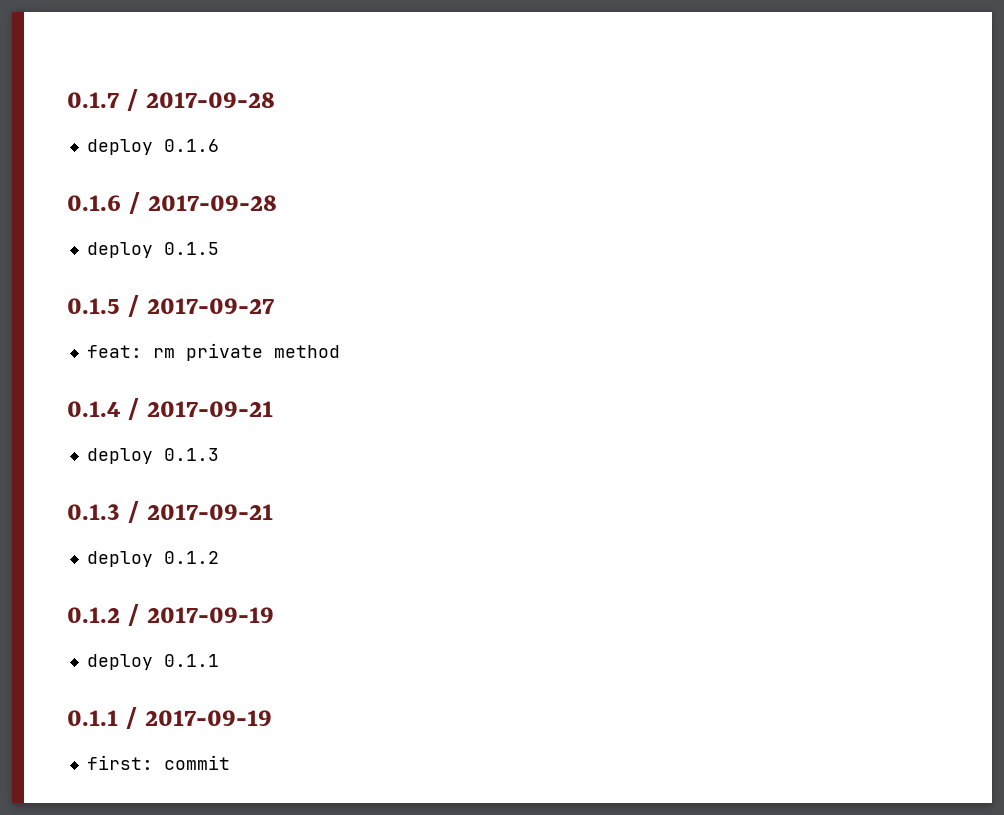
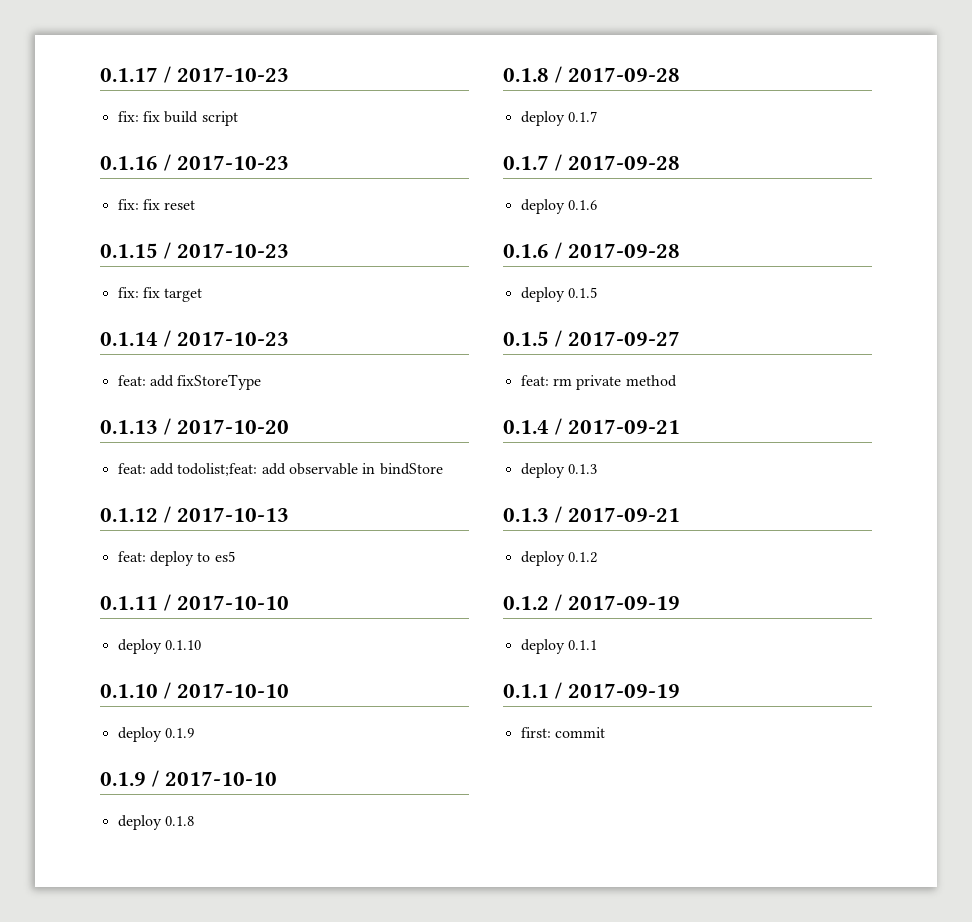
+ 0.1.17 / 2017-10-23
+ fix: fix build script
+ 0.1.16 / 2017-10-23
+ fix: fix reset
+ 0.1.15 / 2017-10-23
+ fix: fix target
+ 0.1.14 / 2017-10-23
+ feat: add fixStoreType
+ 0.1.13 / 2017-10-20
+ feat: add todolist;feat: add observable in bindStore
+ 0.1.12 / 2017-10-13
+ feat: deploy to es5
+ 0.1.11 / 2017-10-10
+ deploy 0.1.10
+ 0.1.10 / 2017-10-10
+ deploy 0.1.9
+ 0.1.9 / 2017-10-10
+ deploy 0.1.8
+ 0.1.8 / 2017-09-28
+ deploy 0.1.7

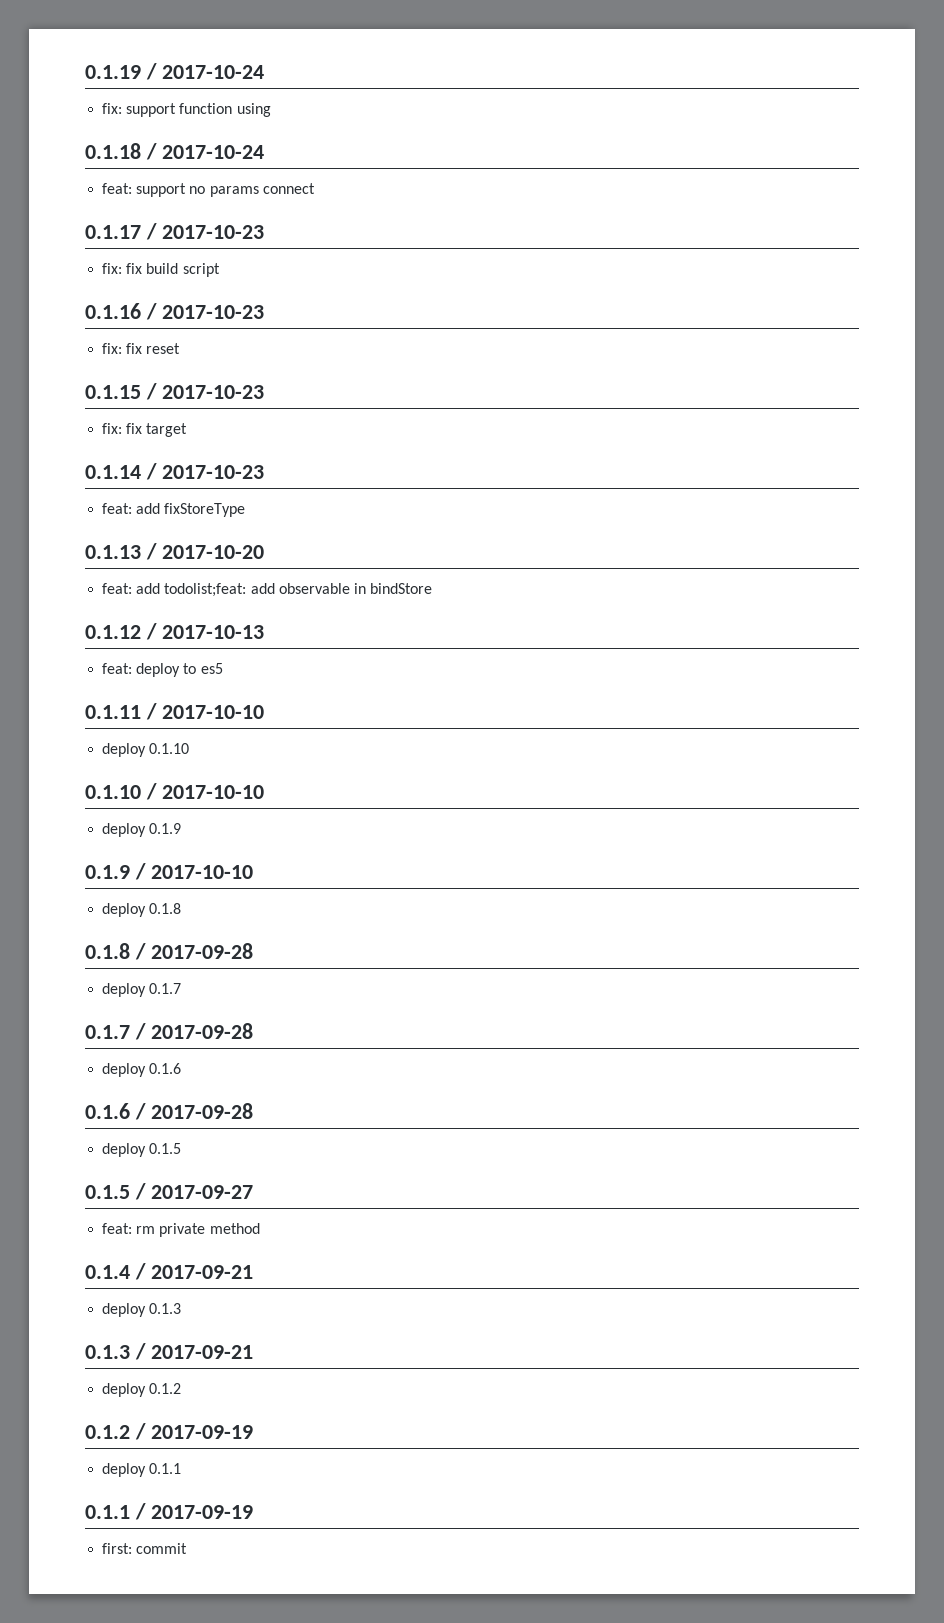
+ 0.1.19 / 2017-10-24
+ fix: support function using
+ 0.1.18 / 2017-10-24
+ feat: support no params connect

